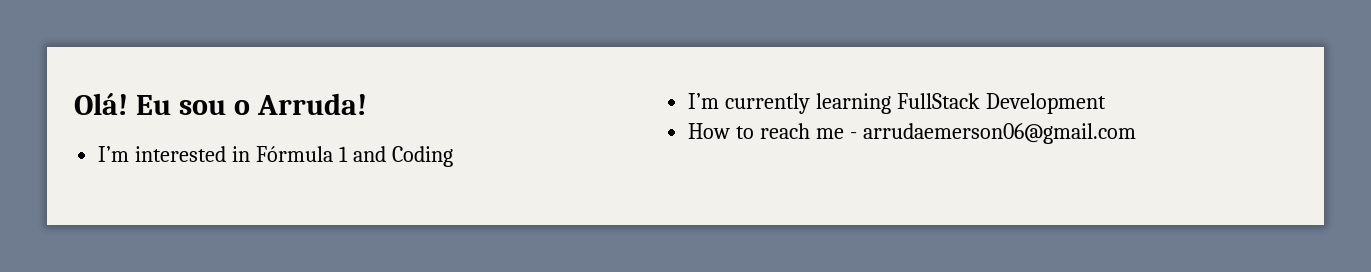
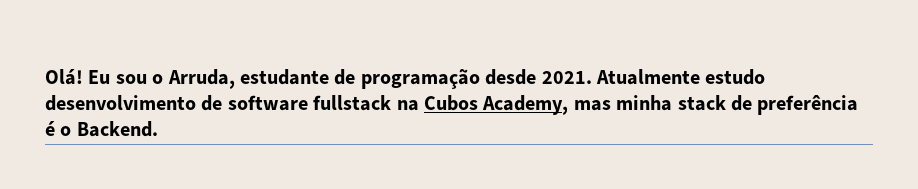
- Eu sou o Arruda!
- I’m interested in Fórmula 1 and Coding
- I’m currently learning FullStack Development
- How to reach me - arrudaemerson06@gmail.com
+ Eu sou o Arruda, estudante de programação desde 2021. Atualmente estudo desenvolvimento de software fullstack na Cubos Academy, mas minha stack de preferência é o Backend.

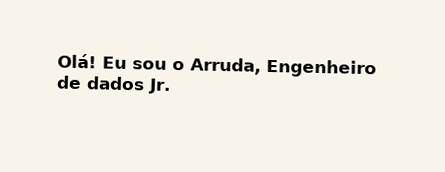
- Eu sou o Arruda, estudante de programação desde 2021. Atualmente estudo desenvolvimento de software fullstack na Cubos Academy, mas minha stack de preferência é o Backend.
+ Eu sou o Arruda, Engenheiro de dados Jr.

